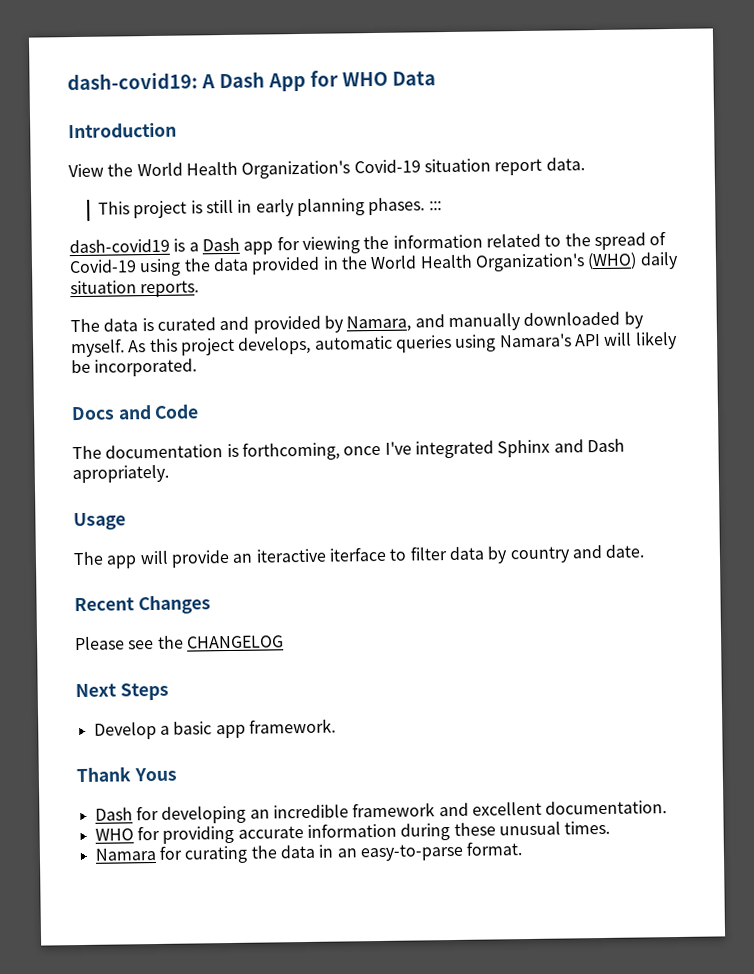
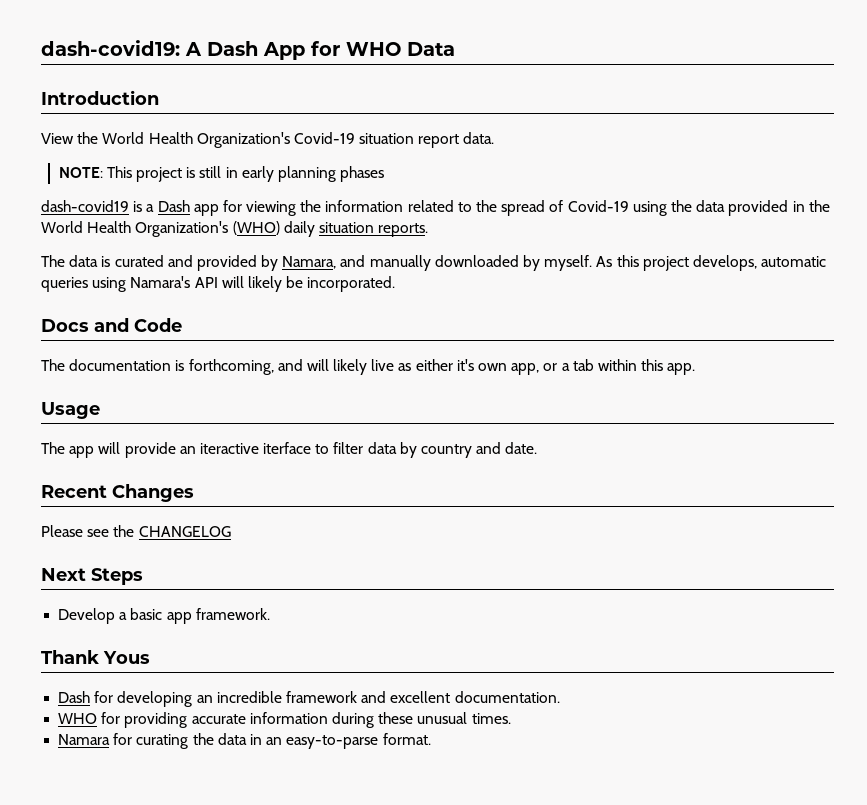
- This project is still in early planning phases. :::
+ NOTE: This project is still in early planning phases
- The documentation is forthcoming, once I've integrated Sphinx and Dash apropriately.
+ The documentation is forthcoming, and will likely live as either it's own app, or a tab within this app.

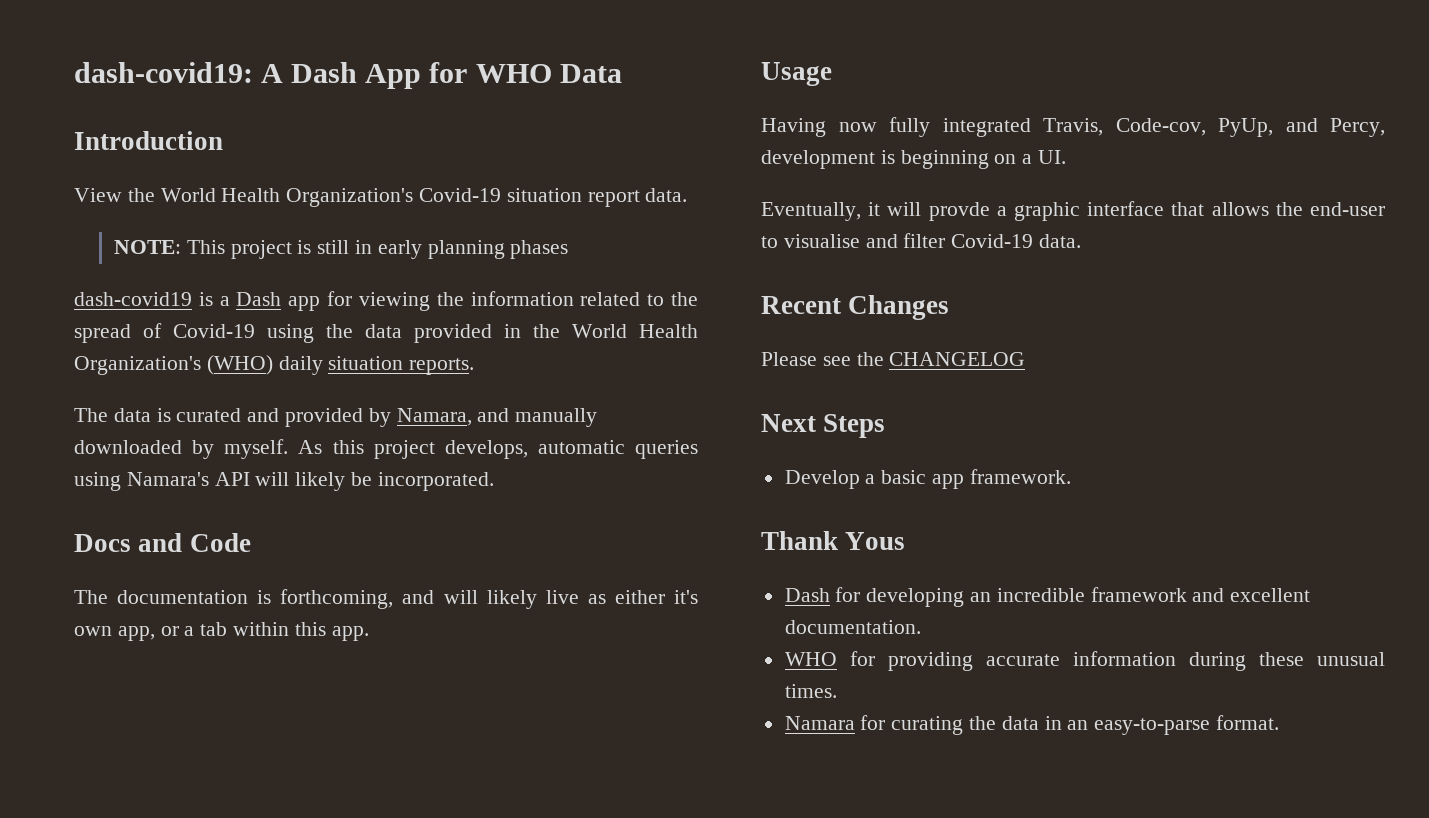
- The app will provide an iteractive iterface to filter data by country and date.
+ Having now fully integrated Travis, Code-cov, PyUp, and Percy, development is beginning on a UI.
+ Eventually, it will provde a graphic interface that allows the end-user to visualise and filter Covid-19 data.

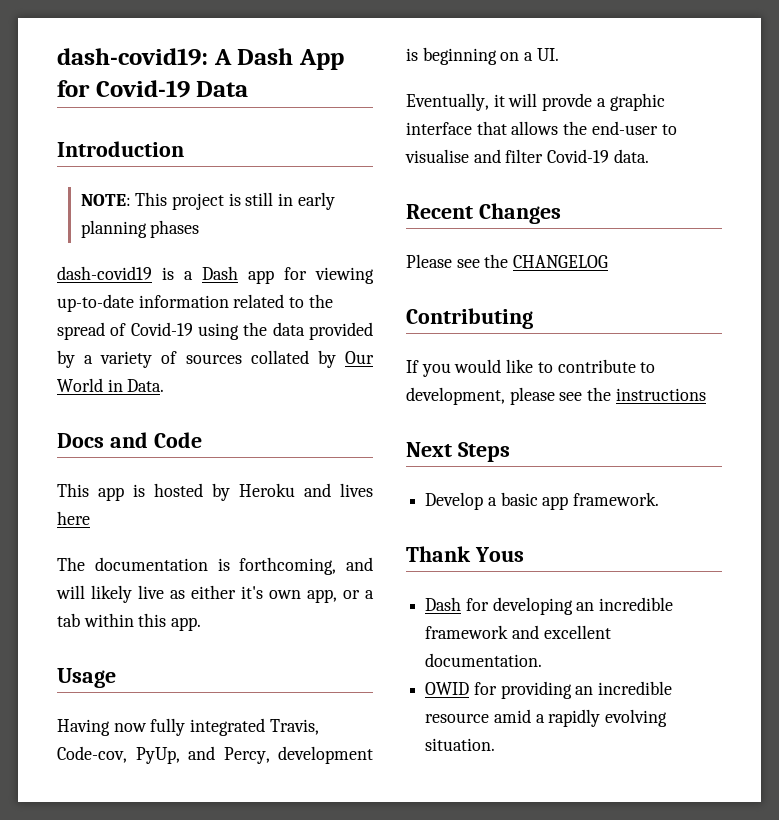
- dash-covid19: A Dash App for WHO Data
+ dash-covid19: A Dash App for Covid-19 Data
- View the World Health Organization's Covid-19 situation report data.
- dash-covid19 is a Dash app for viewing the information related to the spread of Covid-19 using the data provided in the World Health Organization's (WHO) daily situation reports.
- The data is curated and provided by Namara, and manually downloaded by myself. As this project develops, automatic queries using Namara's API will likely be incorporated.
+ dash-covid19 is a Dash app for viewing up-to-date information related to the spread of Covid-19 using the data provided by a variety of sources collated by Our World in Data.
  Docs and Code
+ This app is hosted by Heroku and lives here
+ Contributing
+ If you would like to contribute to development, please see the instructions
- WHO for providing accurate information during these unusual times.
- Namara for curating the data in an easy-to-parse format.
+ OWID for providing an incredible resource amid a rapidly evolving situation.

